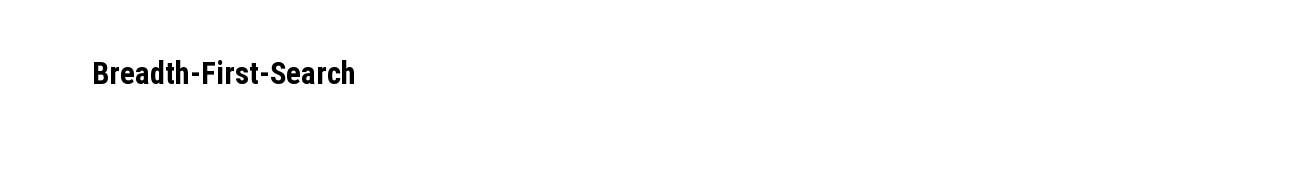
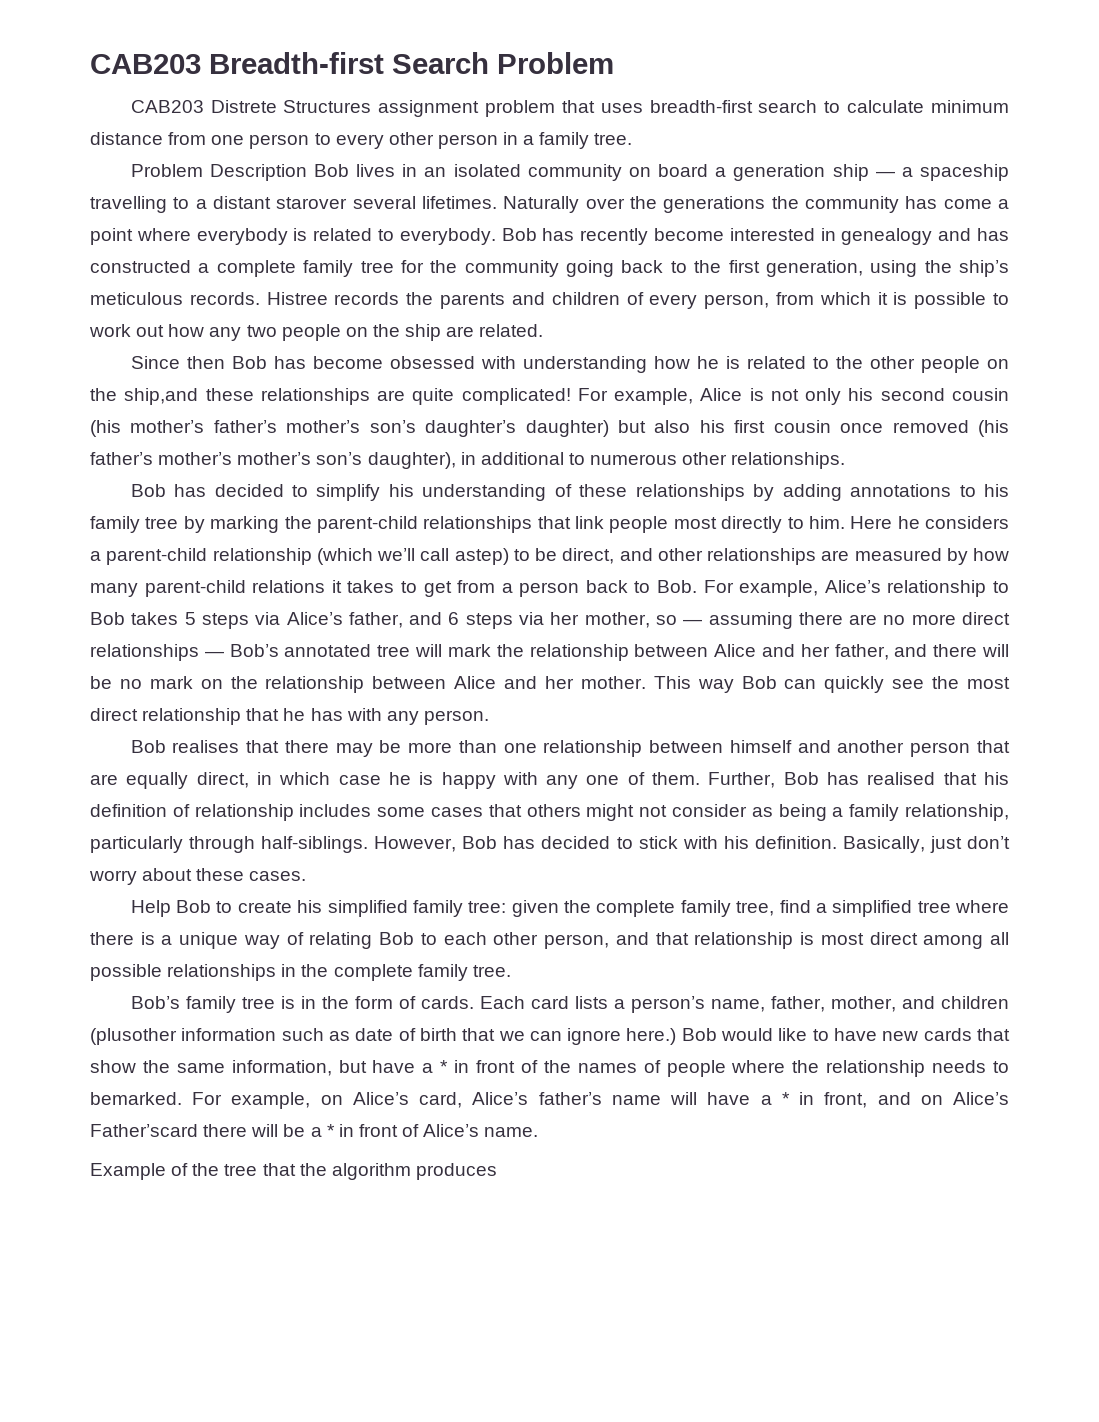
- Breadth-First-Search
+ CAB203 Breadth-first Search Problem
+ CAB203 Distrete Structures assignment problem that uses breadth-first search to calculate minimum distance from one person to every other person in a family tree.
+ Problem Description Bob lives in an isolated community on board a generation ship — a spaceship travelling to a distant starover several lifetimes. Naturally over the generations the community has come a point where everybody is related to everybody. Bob has recently become interested in genealogy and has constructed a complete family tree for the community going back to the first generation, using the ship’s meticulous records. Histree records the parents and children of every person, from which it is possible to work out how any two people on the ship are related.
+ Since then Bob has become obsessed with understanding how he is related to the other people on the ship,and these relationships are quite complicated! For example, Alice is not only his second cousin (his mother’s father’s mother’s son’s daughter’s daughter) but also his first cousin once removed (his father’s mother’s mother’s son’s daughter), in additional to numerous other relationships.
+ Bob has decided to simplify his understanding of these relationships by adding annotations to his family tree by marking the parent-child relationships that link people most directly to him. Here he considers a parent-child relationship (which we’ll call astep) to be direct, and other relationships are measured by how many parent-child relations it takes to get from a person back to Bob. For example, Alice’s relationship to Bob takes 5 steps via Alice’s father, and 6 steps via her mother, so — assuming there are no more direct relationships — Bob’s annotated tree will mark the relationship between Alice and her father, and there will be no mark on the relationship between Alice and her mother. This way Bob can quickly see the most direct relationship that he has with any person.
+ Bob realises that there may be more than one relationship between himself and another person that are equally direct, in which case he is happy with any one of them. Further, Bob has realised that his definition of relationship includes some cases that others might not consider as being a family relationship, particularly through half-siblings. However, Bob has decided to stick with his definition. Basically, just don’t worry about these cases.
+ Help Bob to create his simplified family tree: given the complete family tree, find a simplified tree where there is a unique way of relating Bob to each other person, and that relationship is most direct among all possible relationships in the complete family tree.
+ Bob’s family tree is in the form of cards. Each card lists a person’s name, father, mother, and children (plusother information such as date of birth that we can ignore here.) Bob would like to have new cards that show the same information, but have a * in front of the names of people where the relationship needs to bemarked. For example, on Alice’s card, Alice’s father’s name will have a * in front, and on Alice’s Father’scard there will be a * in front of Alice’s name.
+ Example of the tree that the algorithm produces

